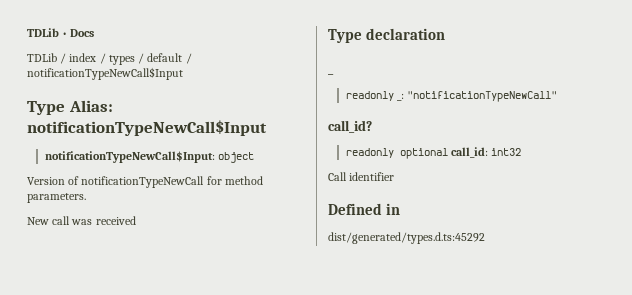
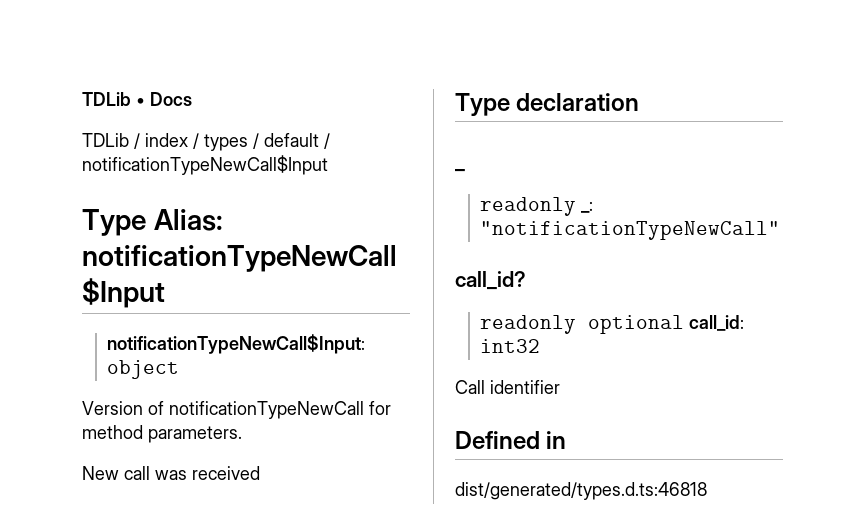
- dist/generated/types.d.ts:45292
+ dist/generated/types.d.ts:46818

